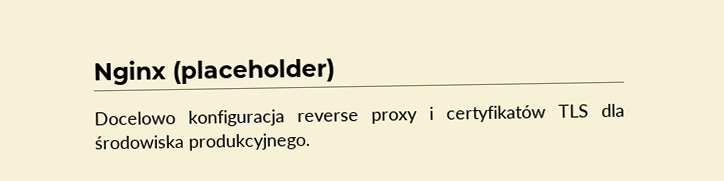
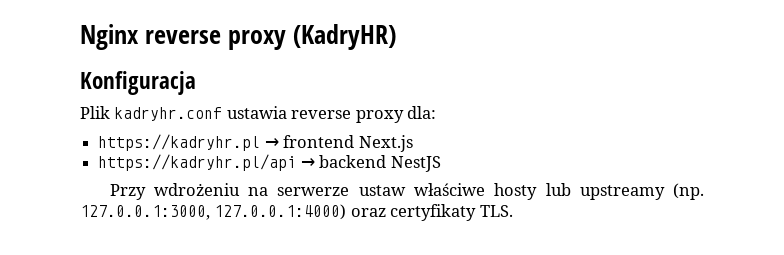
- Nginx (placeholder)
- Docelowo konfiguracja reverse proxy i certyfikatów TLS dla środowiska produkcyjnego.
+ Nginx reverse proxy (KadryHR)
+ Konfiguracja
+ Plik kadryhr.conf ustawia reverse proxy dla:
+ https://kadryhr.pl → frontend Next.js
+ https://kadryhr.pl/api → backend NestJS
+ Przy wdrożeniu na serwerze ustaw właściwe hosty lub upstreamy (np. 127.0.0.1:3000, 127.0.0.1:4000) oraz certyfikaty TLS.

